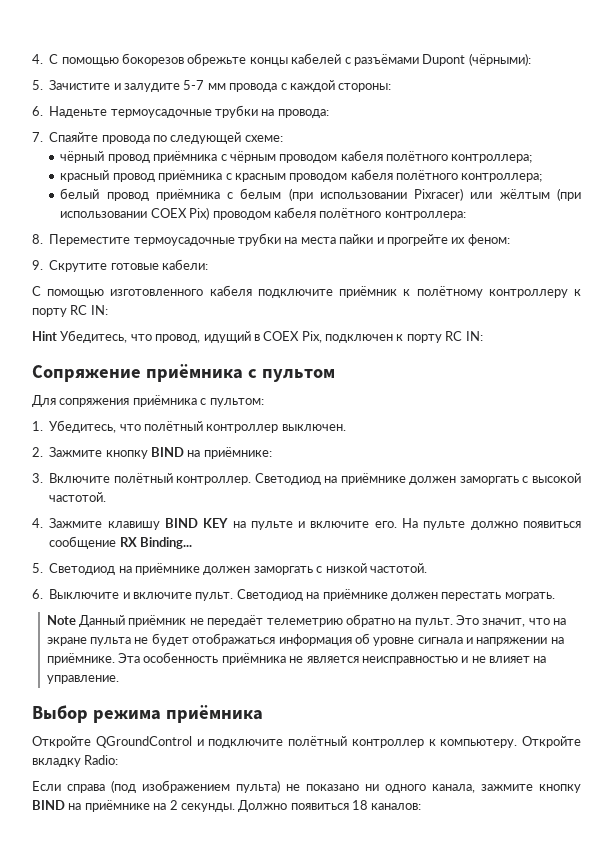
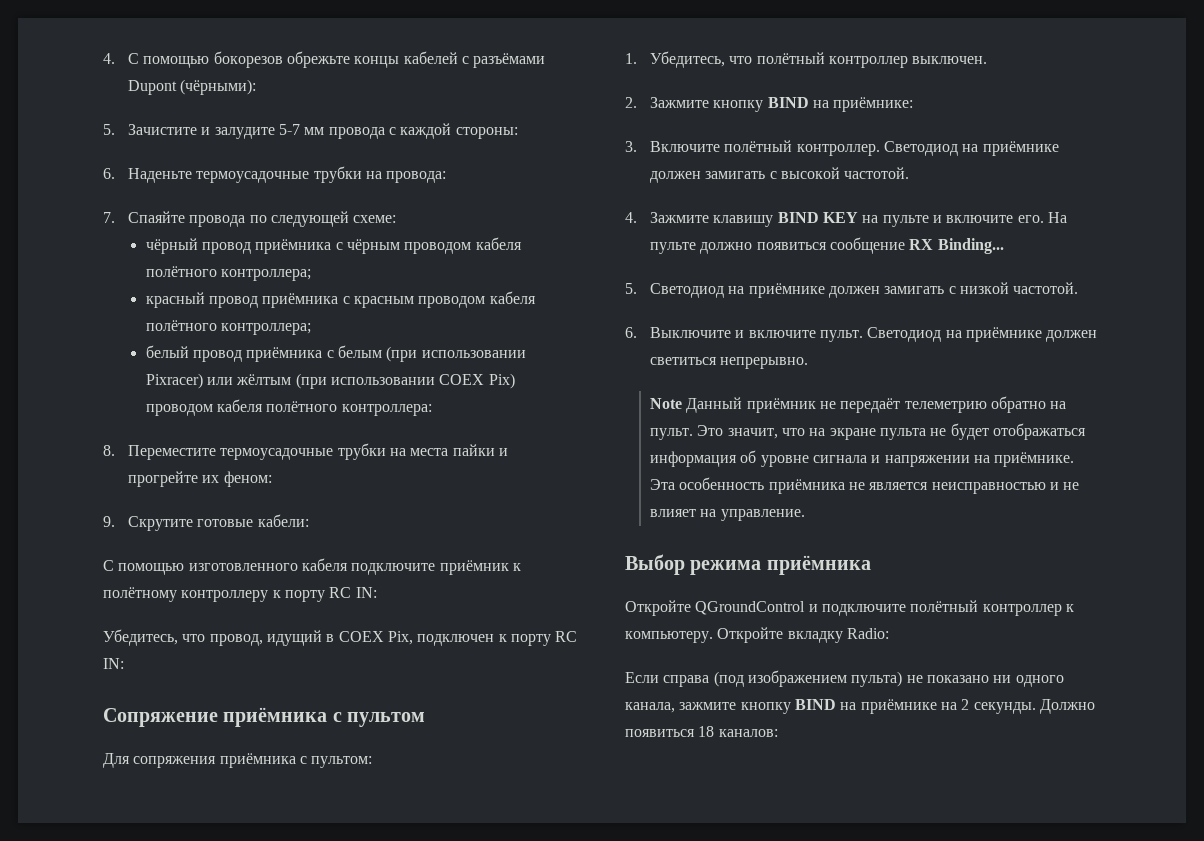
- Hint Убедитесь, что провод, идущий в COEX Pix, подключен к порту RC IN:
+ Убедитесь, что провод, идущий в COEX Pix, подключен к порту RC IN:
- Светодиод на приёмнике должен заморгать с высокой частотой.
+ Светодиод на приёмнике должен замигать с высокой частотой.
- 5. Светодиод на приёмнике должен заморгать с низкой частотой.
+ 5. Светодиод на приёмнике должен замигать с низкой частотой.
- Светодиод на приёмнике должен перестать мограть.
+ Светодиод на приёмнике должен светиться непрерывно.

